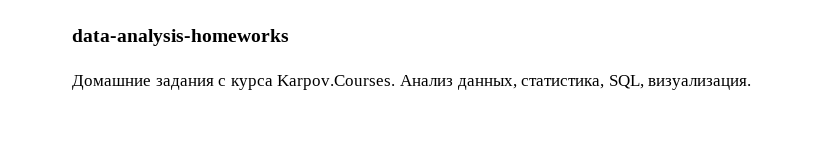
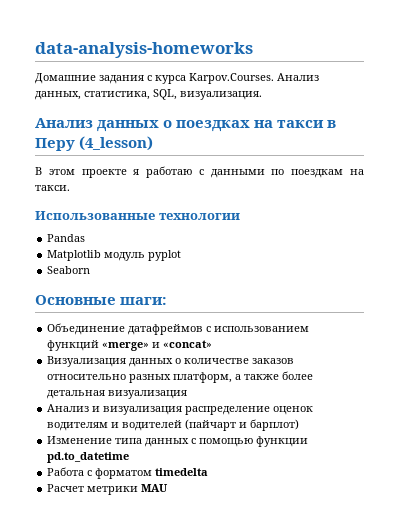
+ Анализ данных о поездках на такси в Перу (4_lesson)
+ В этом проекте я работаю с данными по поездкам на такси.
+ Использованные технологии
+ Pandas
+ Matplotlib модуль pyplot
+ Seaborn
+ Основные шаги:
+ Объединение датафреймов с использованием функций «merge» и «concat»
+ Визуализация данных о количестве заказов относительно разных платформ, а также более детальная визуализация
+ Анализ и визуализация распределение оценок водителям и водителей (пайчарт и барплот)
+ Изменение типа данных с помощью функции pd.to_datetime
+ Работа с форматом timedelta
+ Расчет метрики MAU

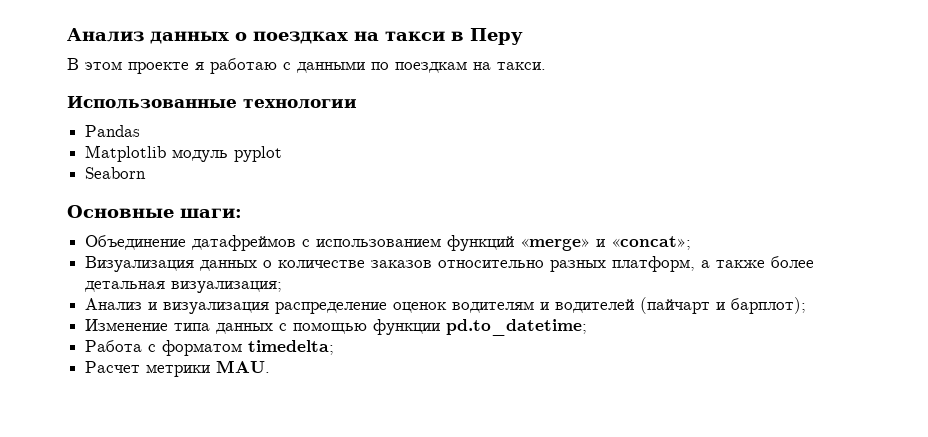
- data-analysis-homeworks
- Домашние задания с курса Karpov.Courses. Анализ данных, статистика, SQL, визуализация.
- Анализ данных о поездках на такси в Перу (4_lesson)
+ Анализ данных о поездках на такси в Перу
- Объединение датафреймов с использованием функций «merge» и «concat»
+ Объединение датафреймов с использованием функций «merge» и «concat»;
- Визуализация данных о количестве заказов относительно разных платформ, а также более детальная визуализация
+ Визуализация данных о количестве заказов относительно разных платформ, а также более детальная визуализация;
- Анализ и визуализация распределение оценок водителям и водителей (пайчарт и барплот)
+ Анализ и визуализация распределение оценок водителям и водителей (пайчарт и барплот);
- Изменение типа данных с помощью функции pd.to_datetime
+ Изменение типа данных с помощью функции pd.to_datetime;
- Работа с форматом timedelta
+ Работа с форматом timedelta;
- Расчет метрики MAU
+ Расчет метрики MAU.

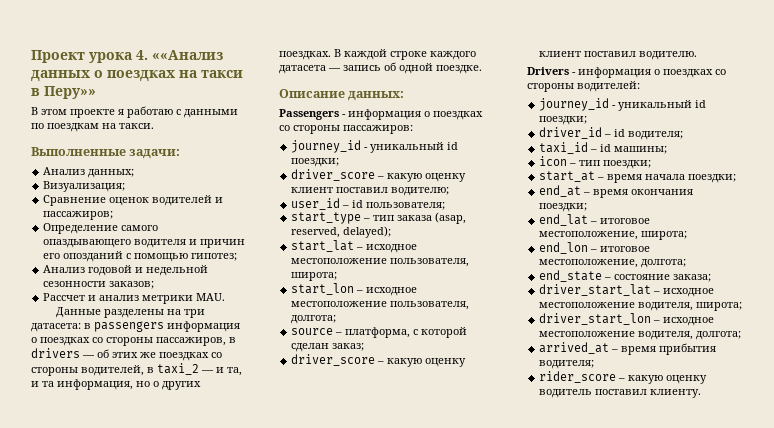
- Анализ данных о поездках на такси в Перу
+ Проект урока 4. ««Анализ данных о поездках на такси в Перу»»
- Использованные технологии
- Pandas
- Matplotlib модуль pyplot
- Seaborn
- Основные шаги:
- Объединение датафреймов с использованием функций «merge» и «concat»;
- Визуализация данных о количестве заказов относительно разных платформ, а также более детальная визуализация;
- Анализ и визуализация распределение оценок водителям и водителей (пайчарт и барплот);
- Изменение типа данных с помощью функции pd.to_datetime;
- Работа с форматом timedelta;
- Расчет метрики MAU.
+ Выполненные задачи:
+ Анализ данных;
+ Визуализация;
+ Сравнение оценок водителей и пассажиров;
+ Определение самого опаздывающего водителя и причин его опозданий с помощью гипотез;
+ Анализ годовой и недельной сезонности заказов;
+ Рассчет и анализ метрики MAU.
+ Данные разделены на три датасета: в passengers информация о поездках со стороны пассажиров, в drivers — об этих же поездках со стороны водителей, в taxi_2 — и та, и та информация, но о других поездках. В каждой строке каждого датасета — запись об одной поездке.
+ Описание данных:
+ Passengers - информация о поездках со стороны пассажиров:
+ journey_id - уникальный id поездки;
+ driver_score – какую оценку клиент поставил водителю;
+ user_id – id пользователя;
+ start_type – тип заказа (asap, reserved, delayed);
+ start_lat – исходное местоположение пользователя, широта;
+ start_lon – исходное местоположение пользователя, долгота;
+ source – платформа, с которой сделан заказ;
+ driver_score – какую оценку клиент поставил водителю.
+ Drivers - информация о поездках со стороны водителей:
+ journey_id - уникальный id поездки;
+ driver_id – id водителя;
+ taxi_id – id машины;
+ icon – тип поездки;
+ start_at – время начала поездки;
+ end_at – время окончания поездки;
+ end_lat – итоговое местоположение, широта;
+ end_lon – итоговое местоположение, долгота;
+ end_state – состояние заказа;
+ driver_start_lat – исходное местоположение водителя, широта;
+ driver_start_lon – исходное местоположение водителя, долгота;
+ arrived_at – время прибытия водителя;
+ rider_score – какую оценку водитель поставил клиенту.

